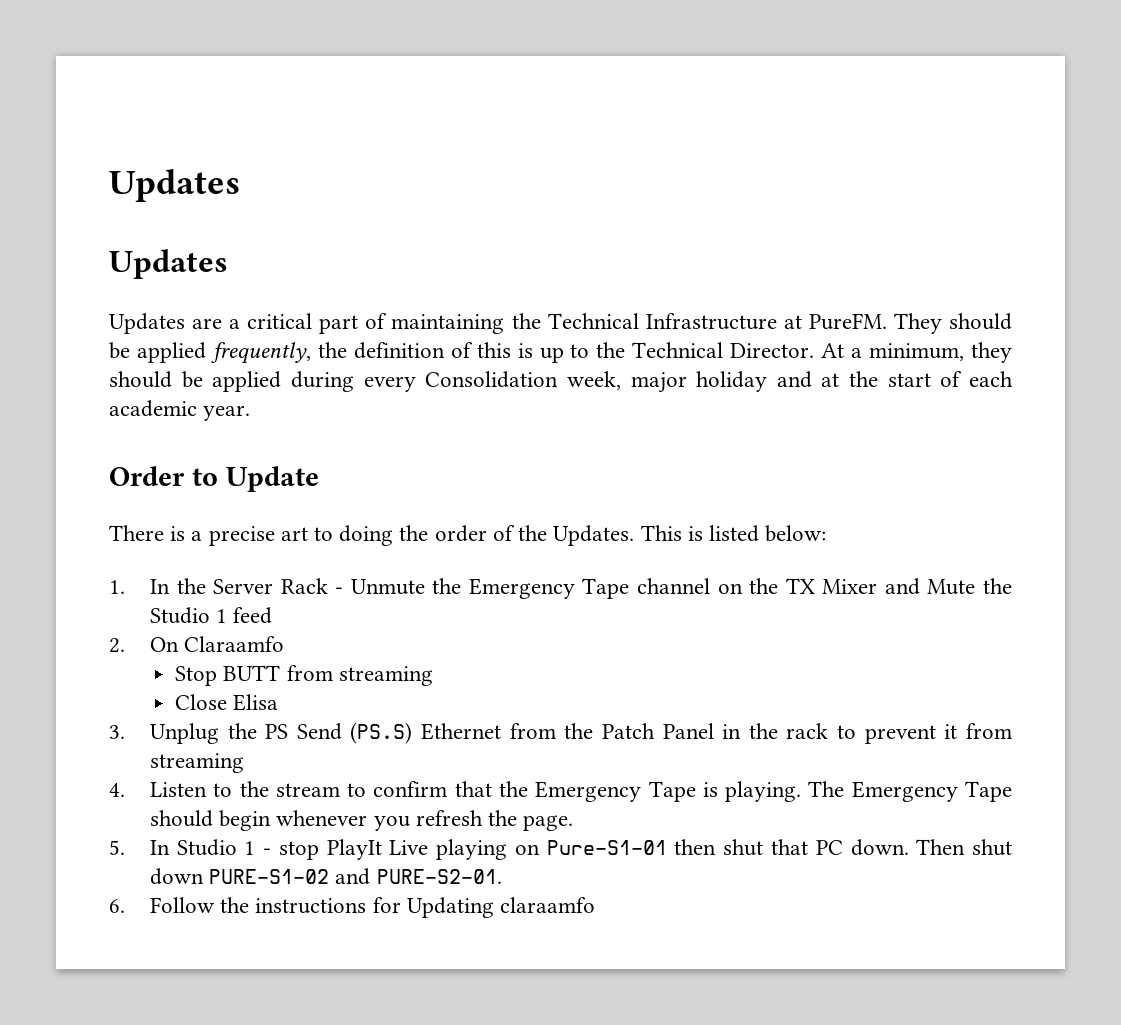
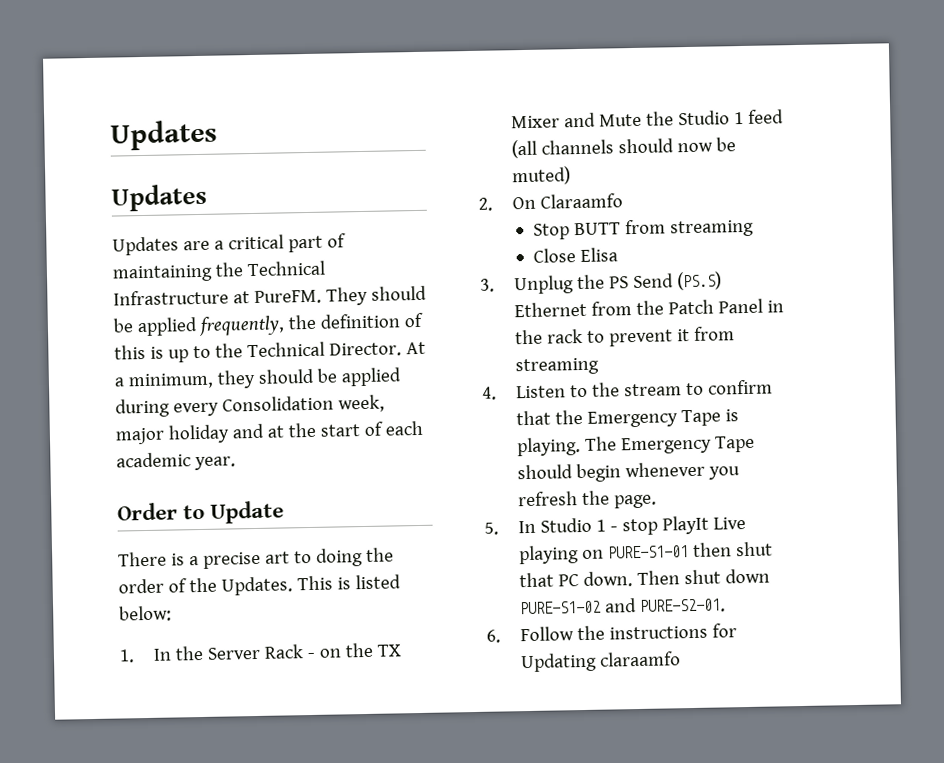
- 1. In the Server Rack - Unmute the Emergency Tape channel on the TX Mixer and Mute the Studio 1 feed
+ 1. In the Server Rack - on the TX Mixer and Mute the Studio 1 feed (all channels should now be muted)
- 5. In Studio 1 - stop PlayIt Live playing on Pure-S1-01 then shut that PC down.
+ 5. In Studio 1 - stop PlayIt Live playing on PURE-S1-01 then shut that PC down.

